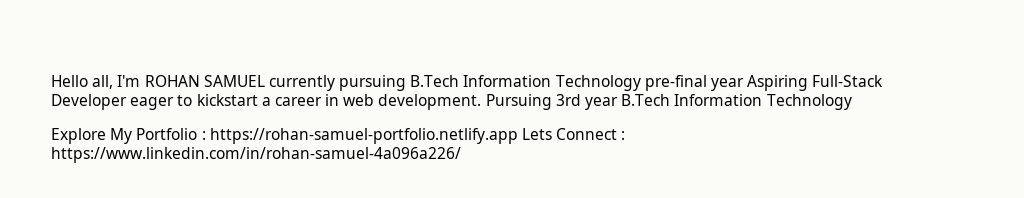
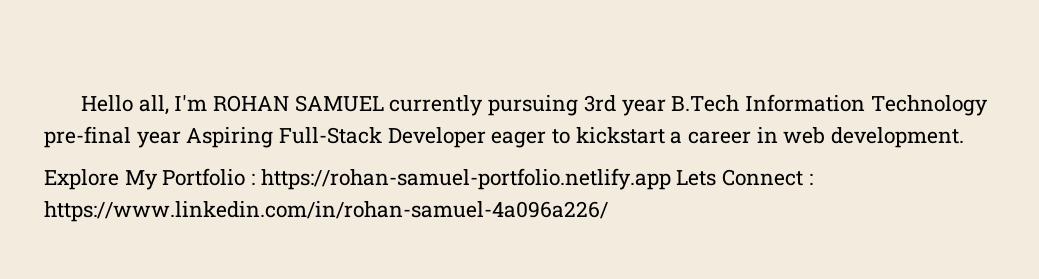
- Hello all, I'm ROHAN SAMUEL currently pursuing B.Tech Information Technology pre-final year Aspiring Full-Stack Developer eager to kickstart a career in web development. Pursuing 3rd year B.Tech Information Technology
+ Hello all, I'm ROHAN SAMUEL currently pursuing 3rd year B.Tech Information Technology pre-final year Aspiring Full-Stack Developer eager to kickstart a career in web development.

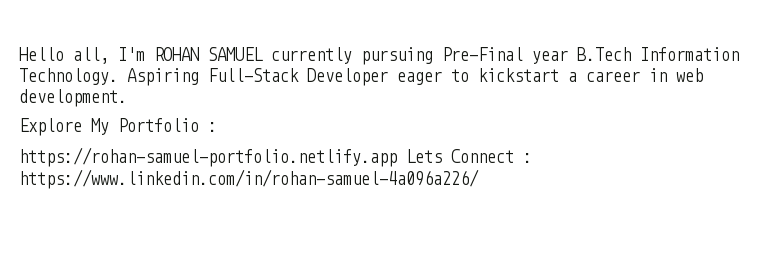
- Hello all, I'm ROHAN SAMUEL currently pursuing 3rd year B.Tech Information Technology pre-final year Aspiring Full-Stack Developer eager to kickstart a career in web development.
+ Hello all, I'm ROHAN SAMUEL currently pursuing Pre-Final year B.Tech Information Technology. Aspiring Full-Stack Developer eager to kickstart a career in web development.
- Explore My Portfolio : https://rohan-samuel-portfolio.netlify.app Lets Connect : https://www.linkedin.com/in/rohan-samuel-4a096a226/
+ Explore My Portfolio :
+ https://rohan-samuel-portfolio.netlify.app Lets Connect : https://www.linkedin.com/in/rohan-samuel-4a096a226/

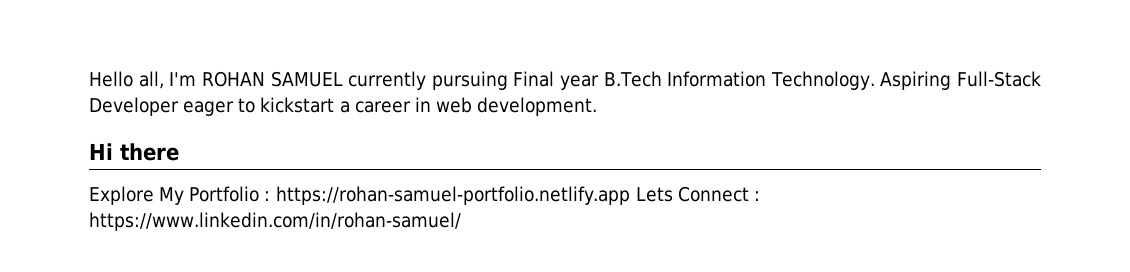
- Hello all, I'm ROHAN SAMUEL currently pursuing Pre-Final year B.Tech Information Technology.
+ Hello all, I'm ROHAN SAMUEL currently pursuing Final year B.Tech Information Technology.
+ Hi there
- Explore My Portfolio :
- https://rohan-samuel-portfolio.netlify.app Lets Connect : https://www.linkedin.com/in/rohan-samuel-4a096a226/
+ Explore My Portfolio : https://rohan-samuel-portfolio.netlify.app Lets Connect : https://www.linkedin.com/in/rohan-samuel/

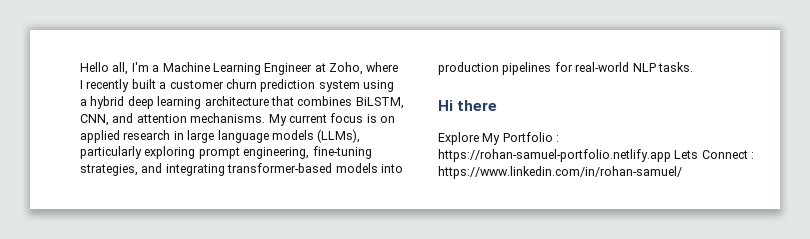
- Hello all, I'm ROHAN SAMUEL currently pursuing Final year B.Tech Information Technology. Aspiring Full-Stack Developer eager to kickstart a career in web development.
+ Hello all, I'm a Machine Learning Engineer at Zoho, where I recently built a customer churn prediction system using a hybrid deep learning architecture that combines BiLSTM, CNN, and attention mechanisms. My current focus is on applied research in large language models (LLMs), particularly exploring prompt engineering, fine-tuning strategies, and integrating transformer-based models into production pipelines for real-world NLP tasks.

